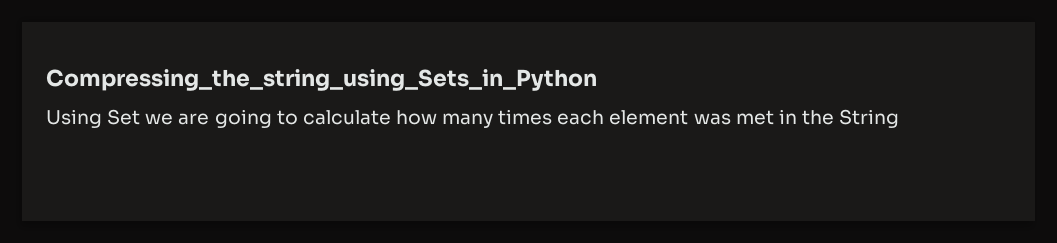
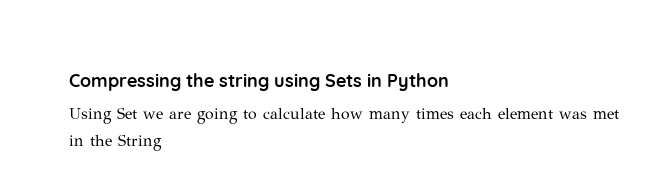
- Compressing_the_string_using_Sets_in_Python
+ Compressing the string using Sets in Python

